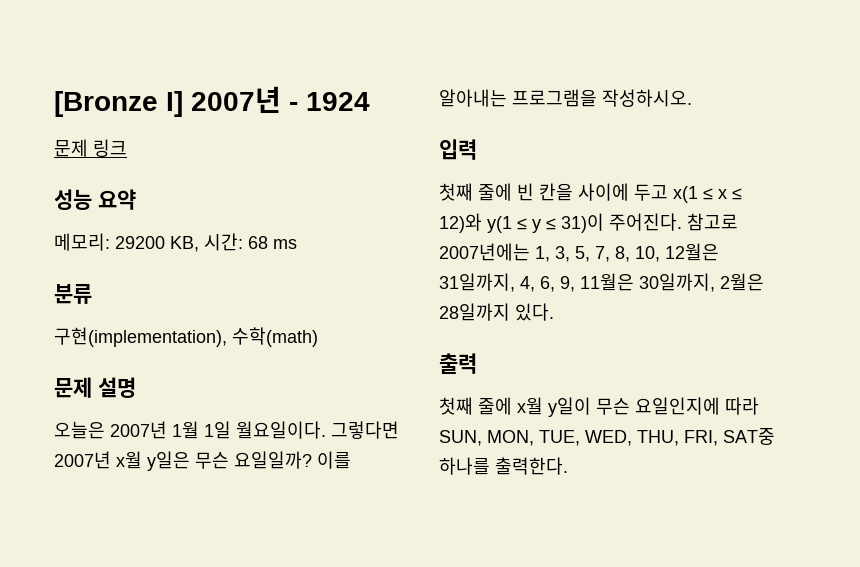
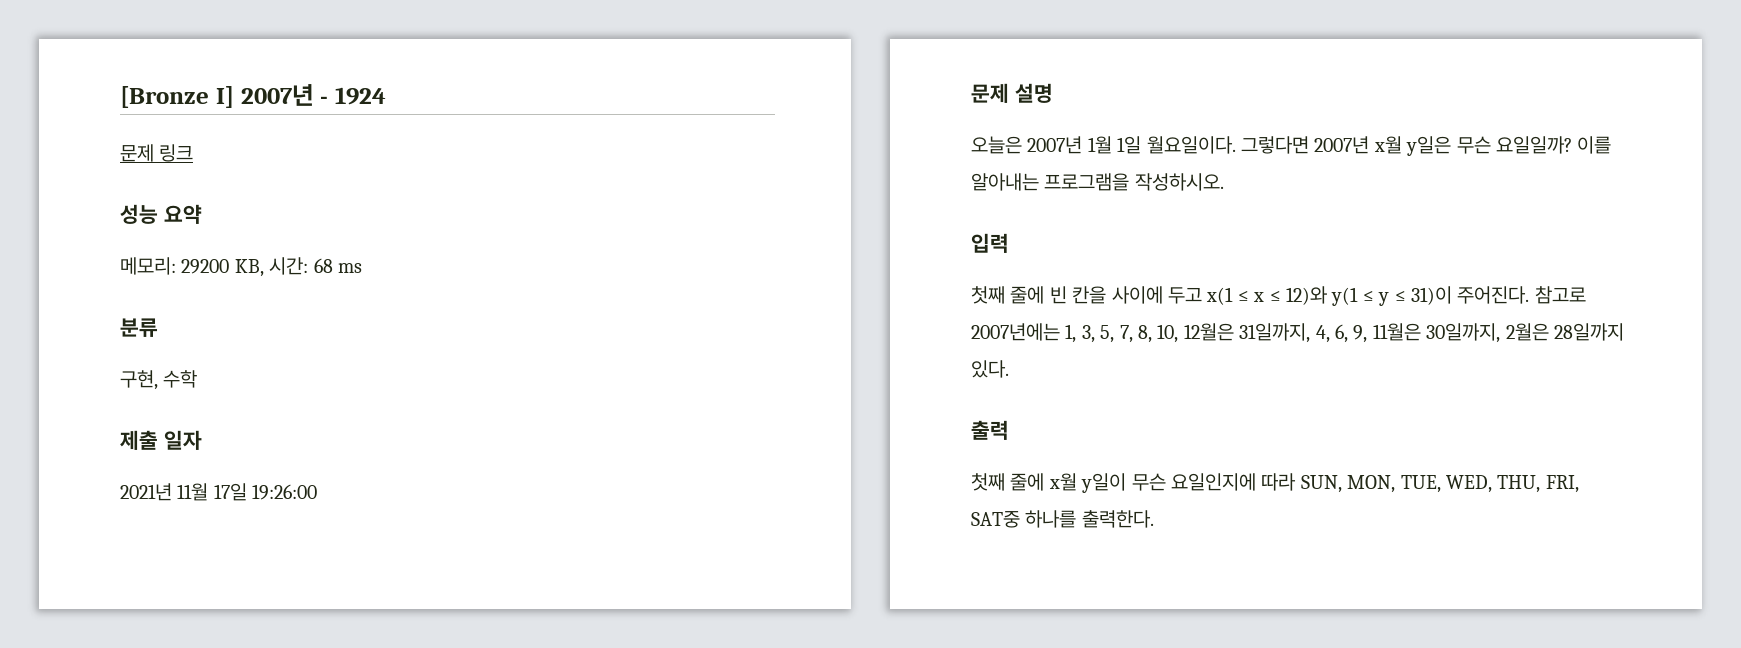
- 구현(implementation), 수학(math)
+ 구현, 수학
+ 제출 일자
+ 2021년 11월 17일 19:26:00

